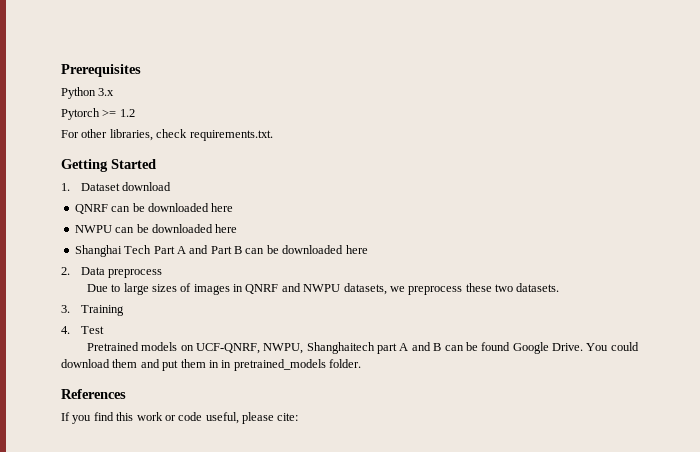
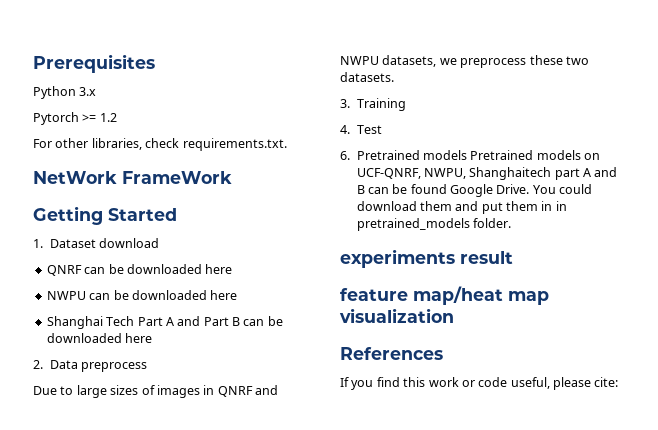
+ NetWork FrameWork
- Pretrained models on UCF-QNRF, NWPU, Shanghaitech part A and B can be found Google Drive.
+ 6. Pretrained models Pretrained models on UCF-QNRF, NWPU, Shanghaitech part A and B can be found Google Drive.
+ experiments result
+ feature map/heat map visualization

